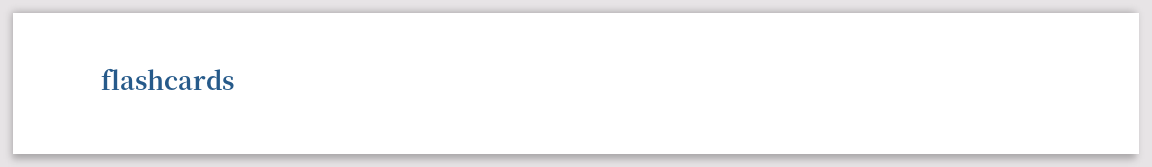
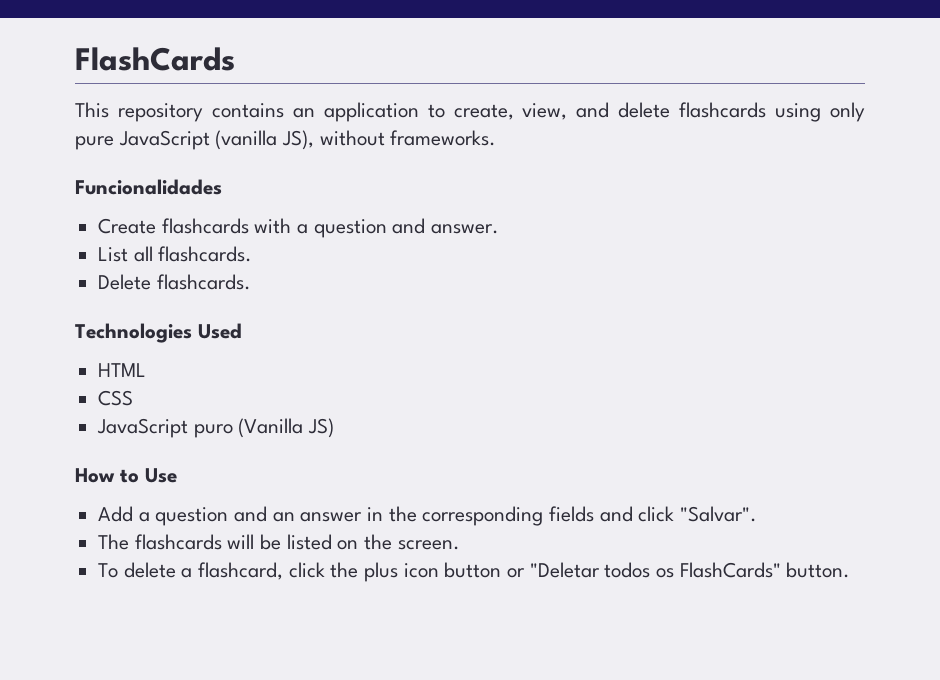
- flashcards
+ FlashCards
+ This repository contains an application to create, view, and delete flashcards using only pure JavaScript (vanilla JS), without frameworks.
+ Funcionalidades
+ Create flashcards with a question and answer.
+ List all flashcards.
+ Delete flashcards.
+ Technologies Used
+ HTML
+ CSS
+ JavaScript puro (Vanilla JS)
+ How to Use
+ Add a question and an answer in the corresponding fields and click "Salvar".
+ The flashcards will be listed on the screen.
+ To delete a flashcard, click the plus icon button or "Deletar todos os FlashCards" button.

